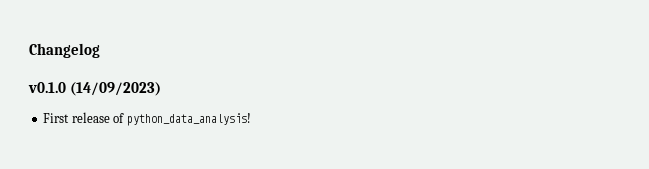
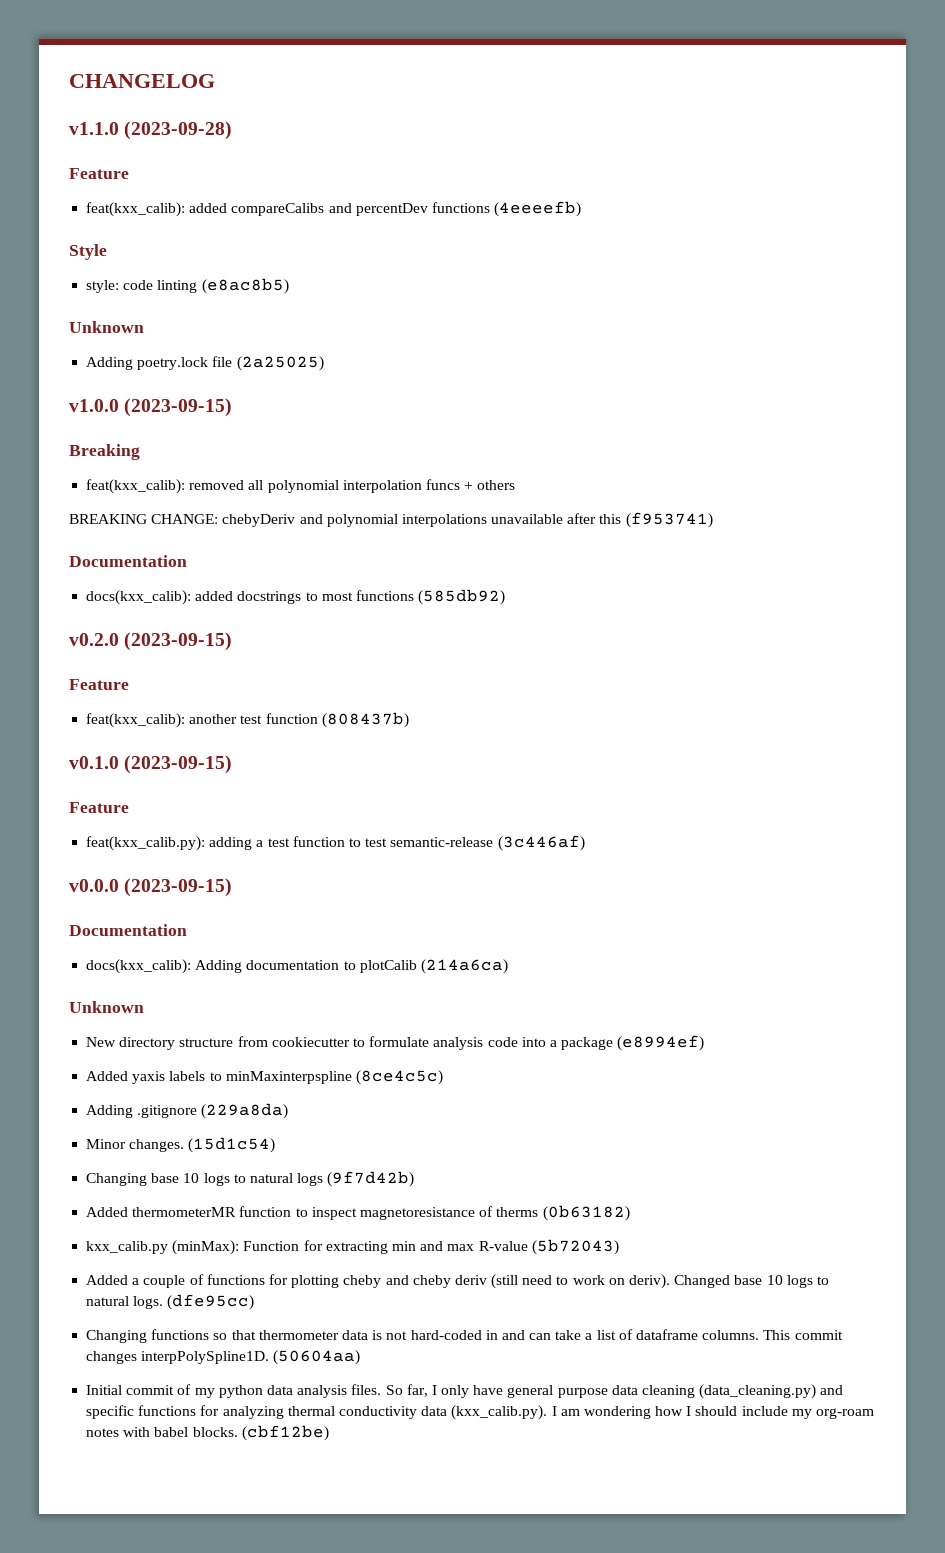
- Changelog
- v0.1.0 (14/09/2023)
- First release of python_data_analysis!
+ CHANGELOG
+ v1.1.0 (2023-09-28)
+ Feature
+ feat(kxx_calib): added compareCalibs and percentDev functions (4eeeefb)
+ Style
+ style: code linting (e8ac8b5)
+ Unknown
+ Adding poetry.lock file (2a25025)
+ v1.0.0 (2023-09-15)
+ Breaking
+ feat(kxx_calib): removed all polynomial interpolation funcs + others
+ BREAKING CHANGE: chebyDeriv and polynomial interpolations unavailable after this (f953741)
+ Documentation
+ docs(kxx_calib): added docstrings to most functions (585db92)
+ v0.2.0 (2023-09-15)
+ Feature
+ feat(kxx_calib): another test function (808437b)
+ v0.1.0 (2023-09-15)
+ Feature
+ feat(kxx_calib.py): adding a test function to test semantic-release (3c446af)
+ v0.0.0 (2023-09-15)
+ Documentation
+ docs(kxx_calib): Adding documentation to plotCalib (214a6ca)
+ Unknown
+ New directory structure from cookiecutter to formulate analysis code into a package (e8994ef)
+ Added yaxis labels to minMaxinterpspline (8ce4c5c)
+ Adding .gitignore (229a8da)
+ Minor changes. (15d1c54)
+ Changing base 10 logs to natural logs (9f7d42b)
+ Added thermometerMR function to inspect magnetoresistance of therms (0b63182)
+ kxx_calib.py (minMax): Function for extracting min and max R-value (5b72043)
+ Added a couple of functions for plotting cheby and cheby deriv (still need to work on deriv). Changed base 10 logs to natural logs. (dfe95cc)
+ Changing functions so that thermometer data is not hard-coded in and can take a list of dataframe columns. This commit changes interpPolySpline1D. (50604aa)
+ Initial commit of my python data analysis files. So far, I only have general purpose data cleaning (data_cleaning.py) and specific functions for analyzing thermal conductivity data (kxx_calib.py). I am wondering how I should include my org-roam notes with babel blocks. (cbf12be)

